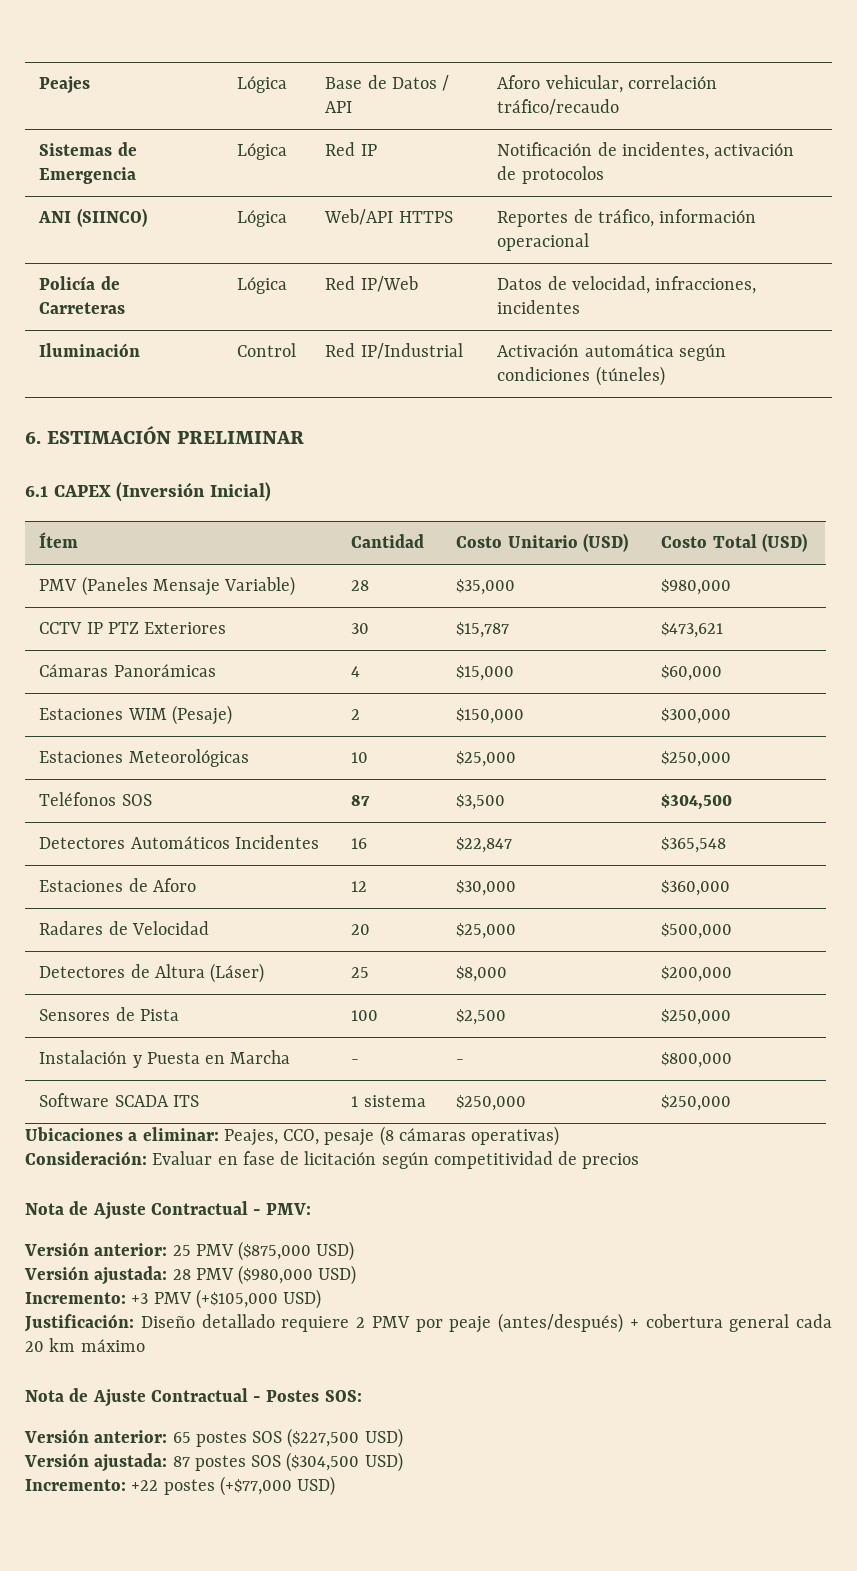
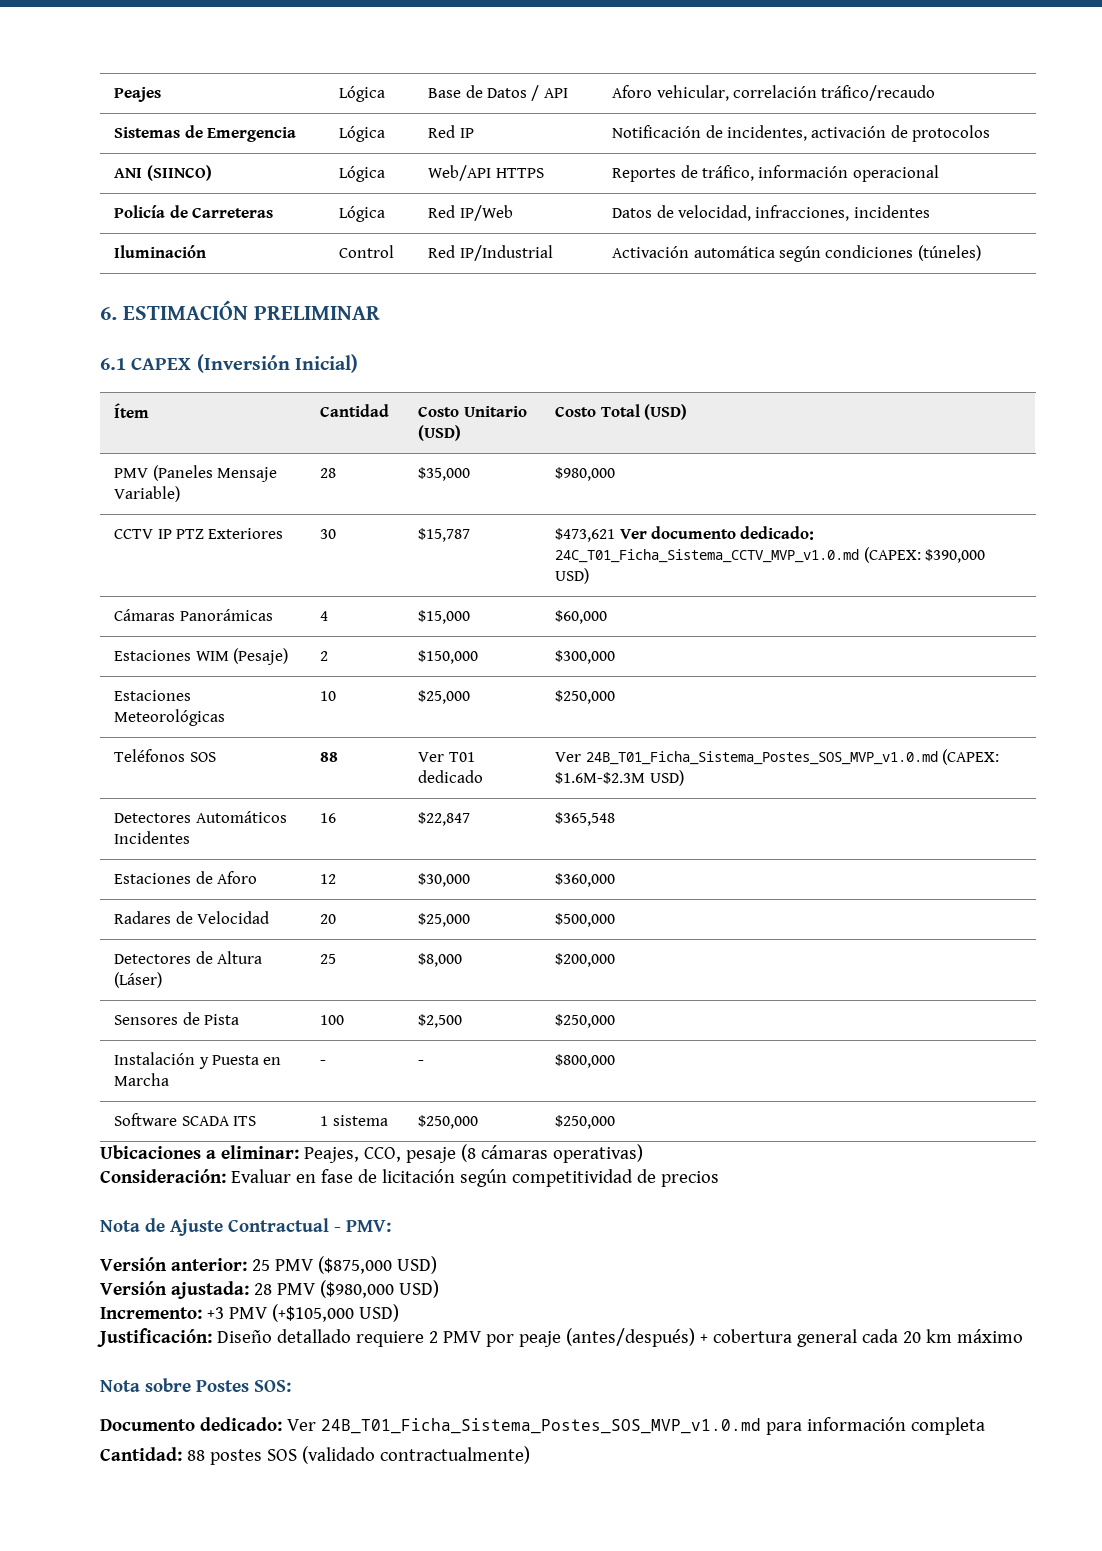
- CCTV IP PTZ Exteriores | 30 | $15,787 | $473,621
+ CCTV IP PTZ Exteriores | 30 | $15,787 | $473,621 Ver documento dedicado: 24C_T01_Ficha_Sistema_CCTV_MVP_v1.0.md (CAPEX: $390,000 USD)
- Teléfonos SOS | 87 | $3,500 | $304,500
+ Teléfonos SOS | 88 | Ver T01 dedicado | Ver 24B_T01_Ficha_Sistema_Postes_SOS_MVP_v1.0.md (CAPEX: $1.6M-$2.3M USD)
- Nota de Ajuste Contractual - Postes SOS:
- Versión anterior: 65 postes SOS ($227,500 USD)
- Versión ajustada: 87 postes SOS ($304,500 USD)
- Incremento: +22 postes (+$77,000 USD)
+ Nota sobre Postes SOS:
+ Documento dedicado: Ver 24B_T01_Ficha_Sistema_Postes_SOS_MVP_v1.0.md para información completa
+ Cantidad: 88 postes SOS (validado contractualmente)

